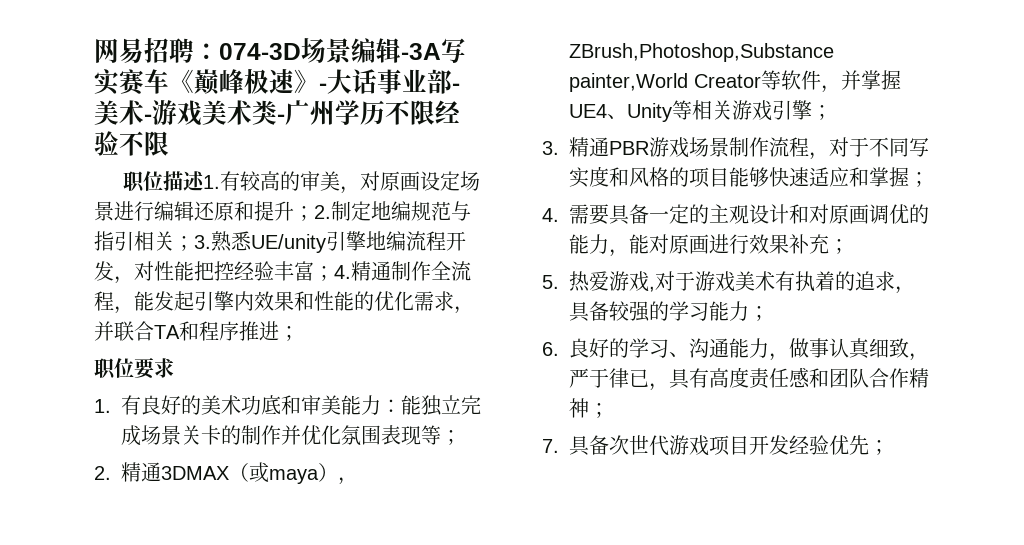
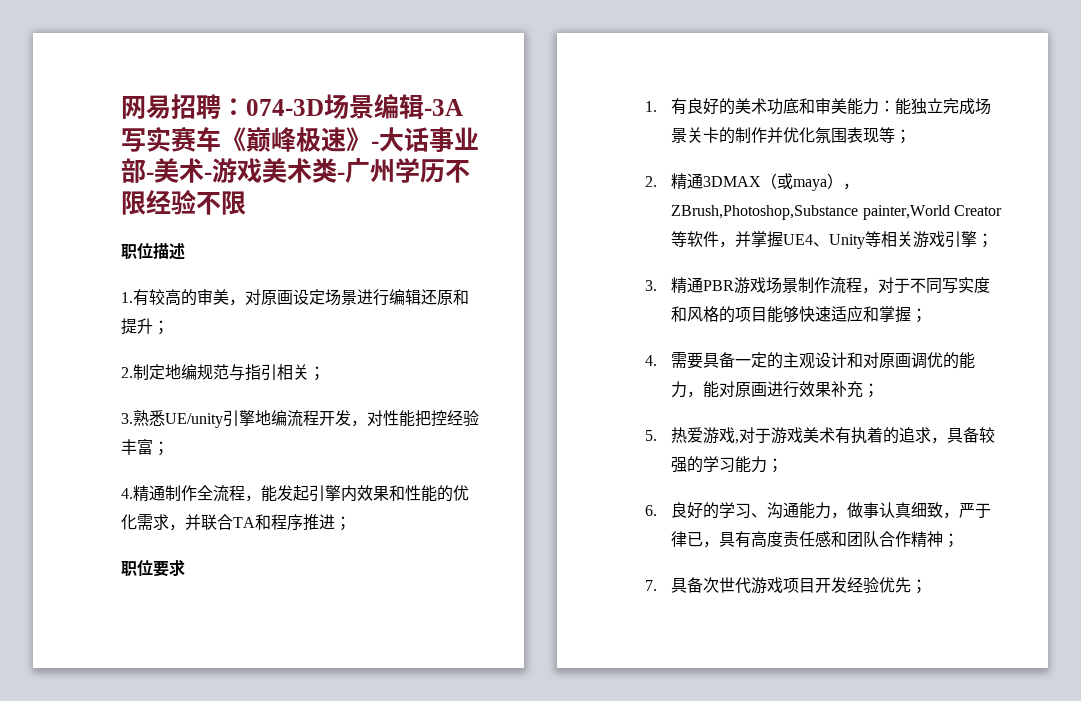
- 职位描述1.有较高的审美，对原画设定场景进行编辑还原和提升；2.制定地编规范与指引相关；3.熟悉UE/unity引擎地编流程开发，对性能把控经验丰富；4.精通制作全流程，能发起引擎内效果和性能的优化需求，并联合TA和程序推进；
+ 职位描述
+ 1.有较高的审美，对原画设定场景进行编辑还原和提升；
+ 2.制定地编规范与指引相关；
+ 3.熟悉UE/unity引擎地编流程开发，对性能把控经验丰富；
+ 4.精通制作全流程，能发起引擎内效果和性能的优化需求，并联合TA和程序推进；

